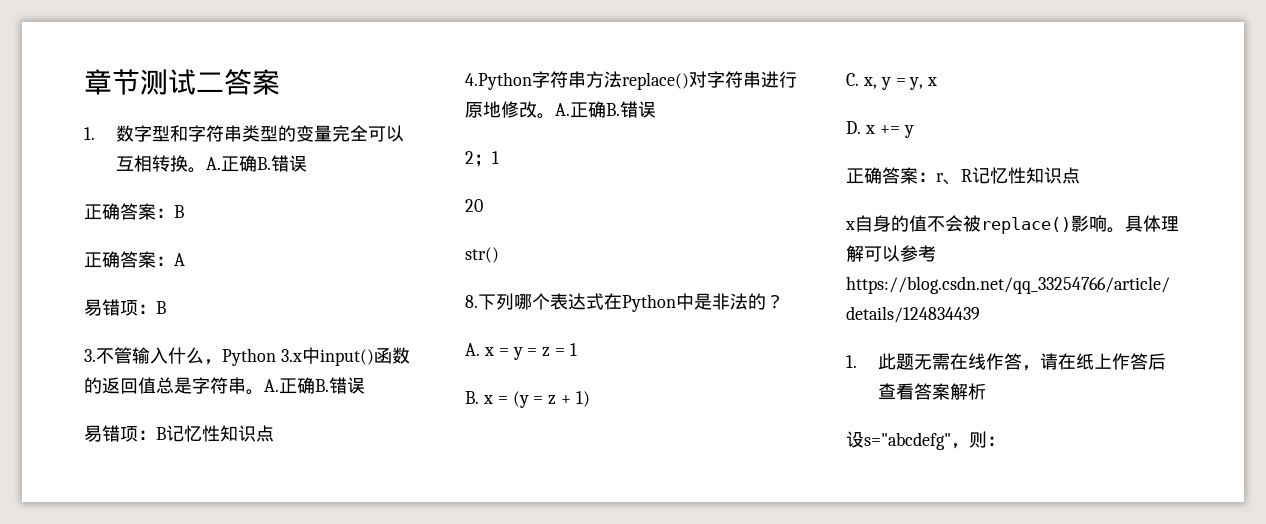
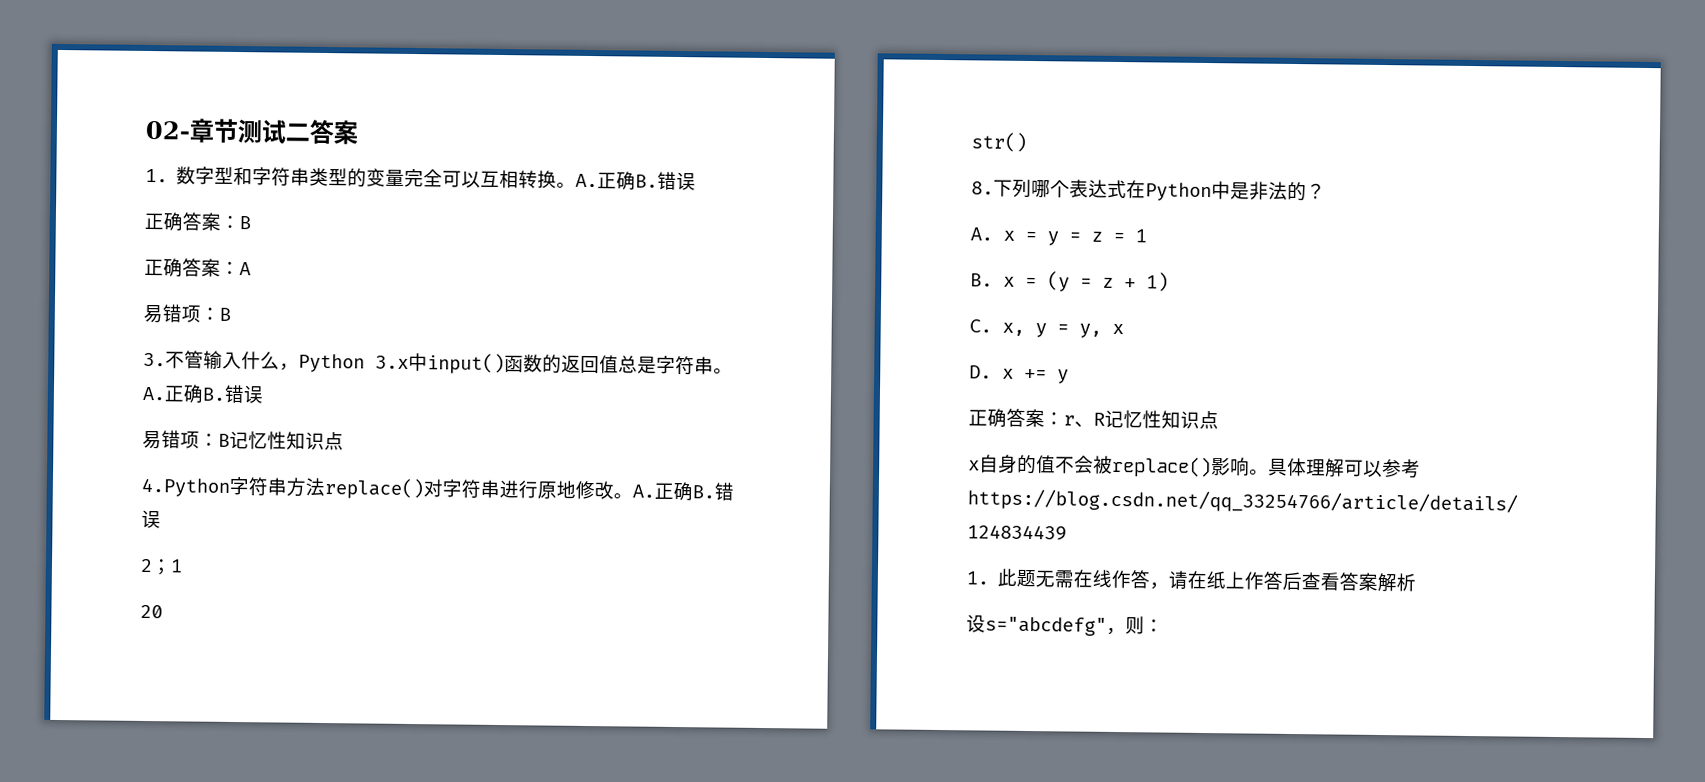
- 章节测试二答案
+ 02-章节测试二答案

